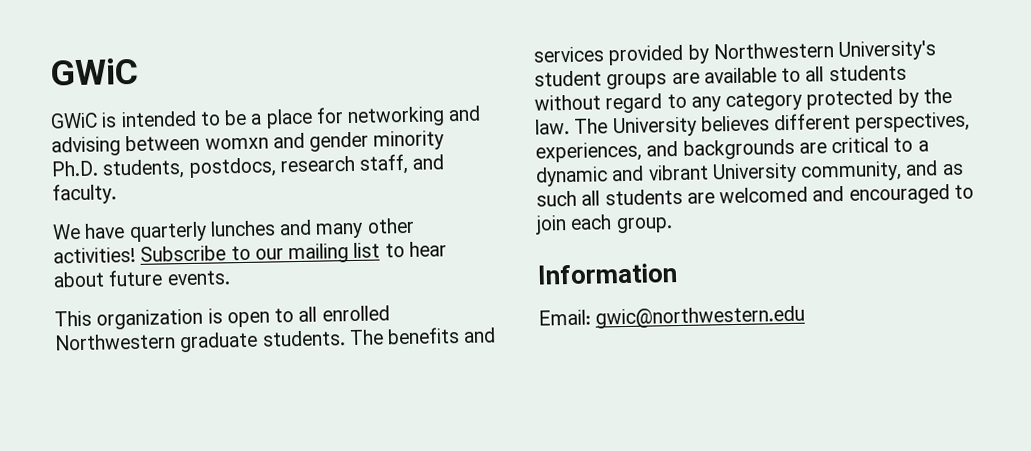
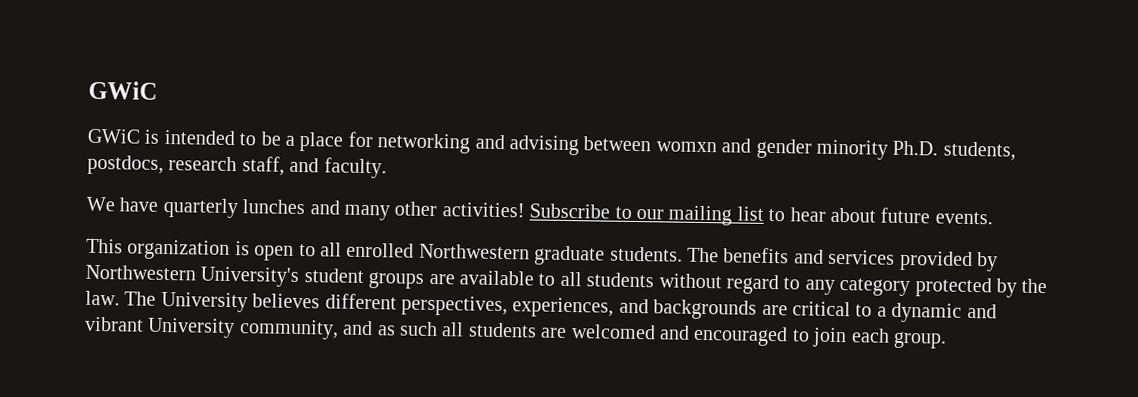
- Information
- Email: gwic@northwestern.edu

